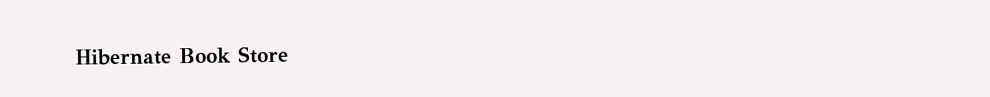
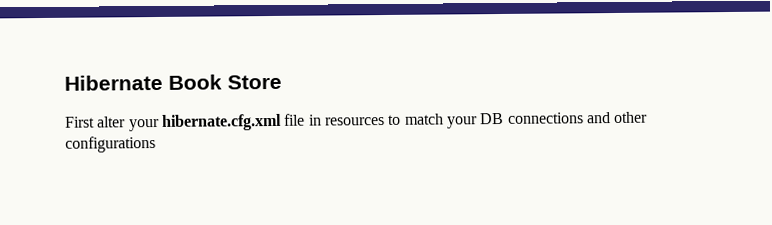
+ First alter your hibernate.cfg.xml file in resources to match your DB connections and other configurations

